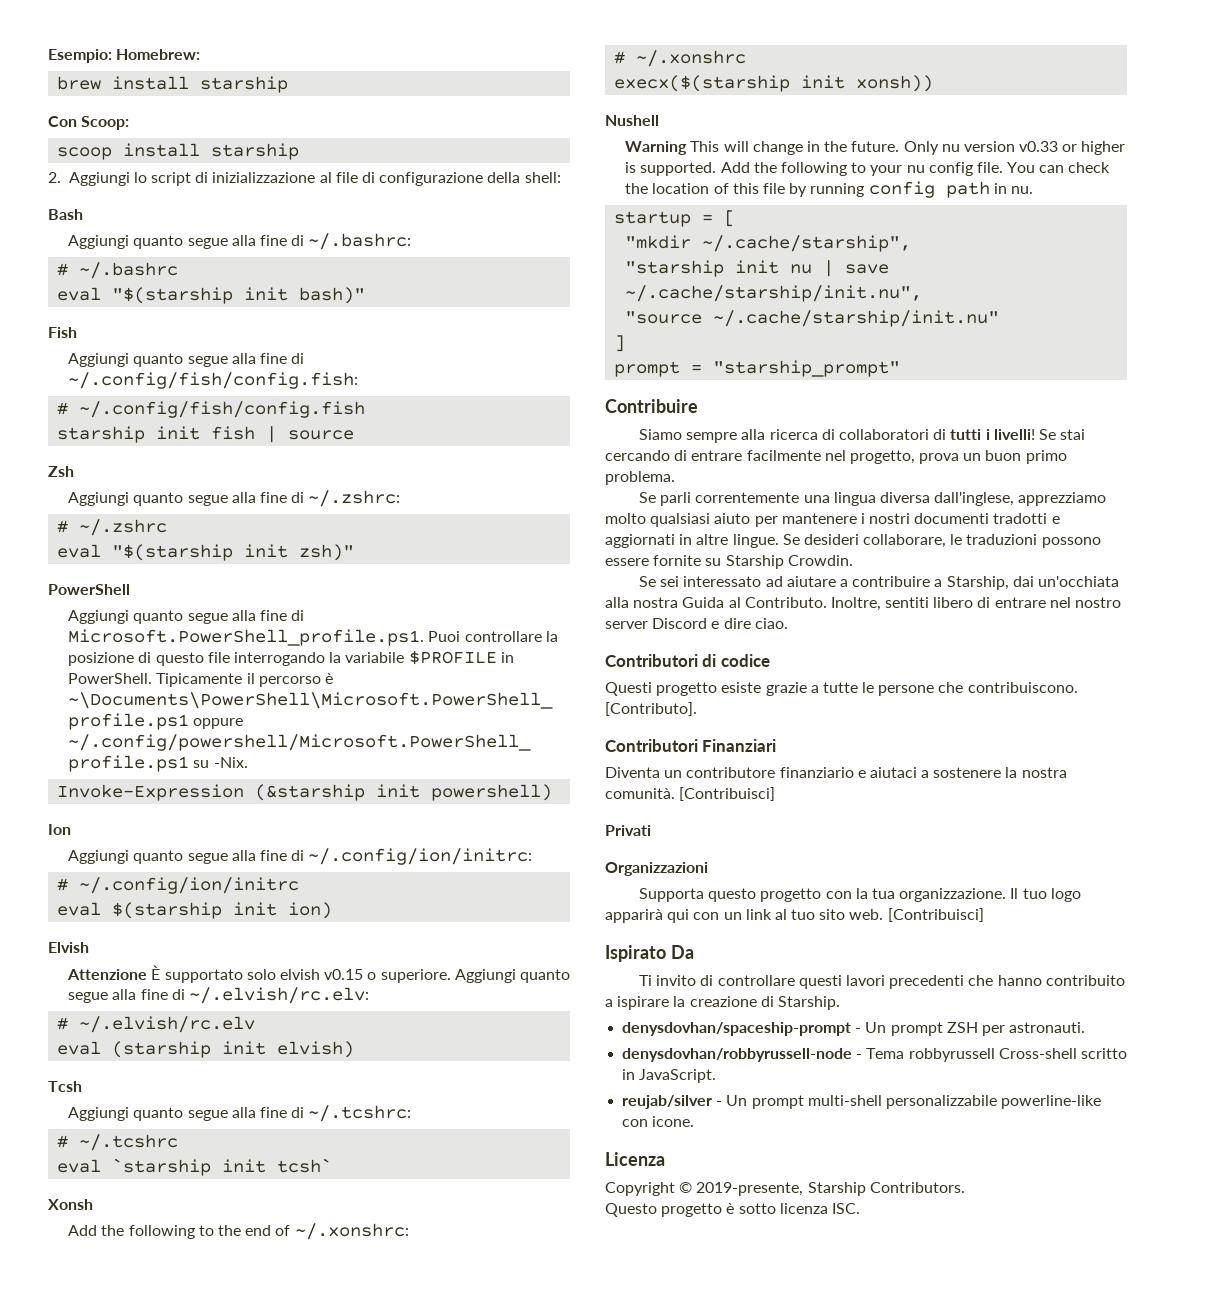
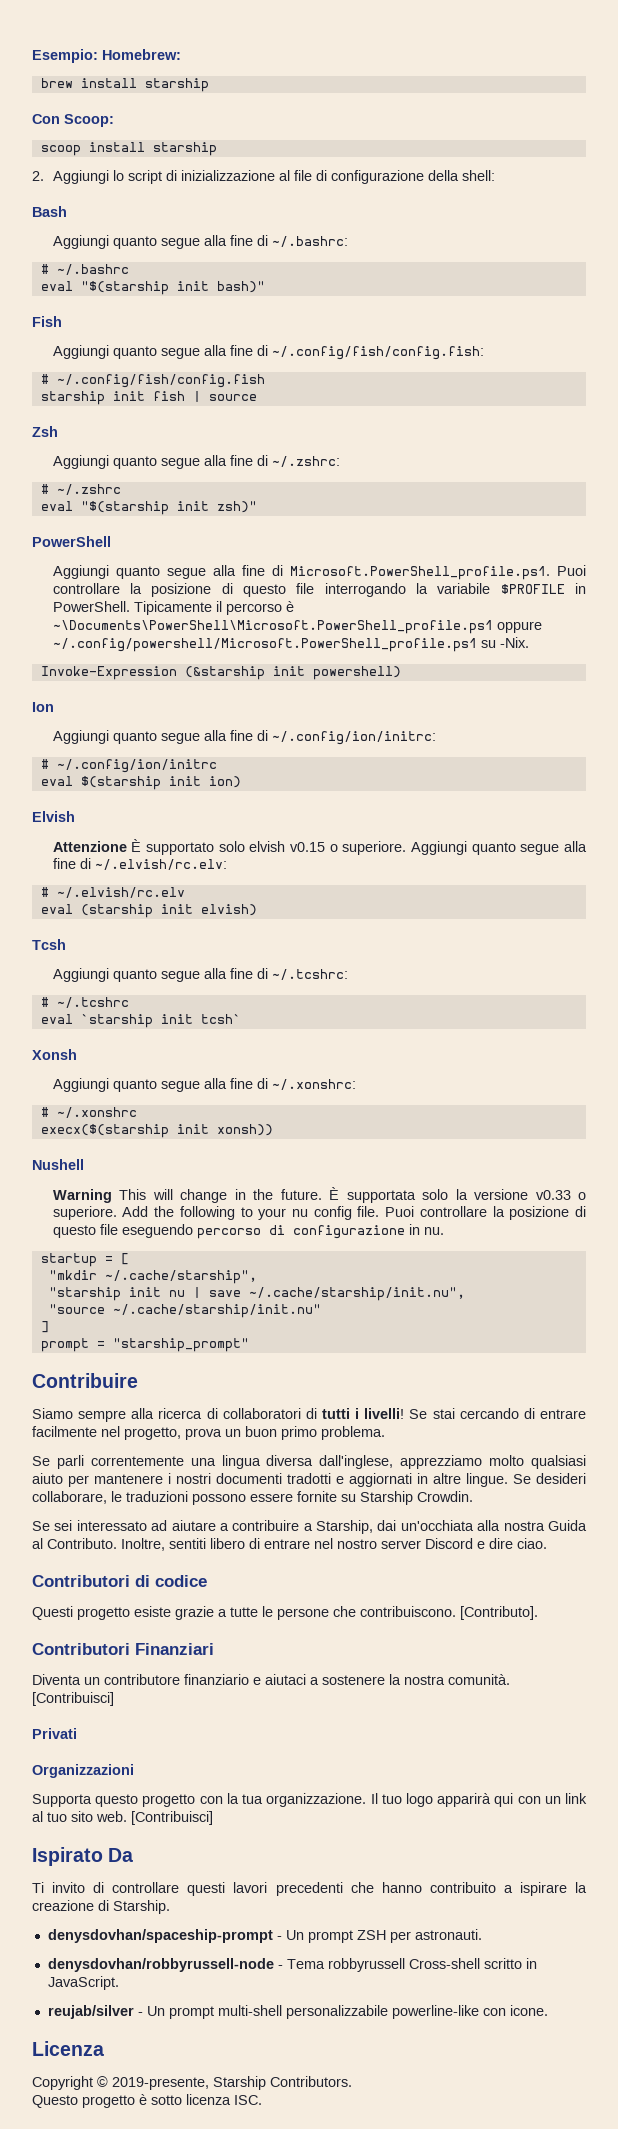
- Add the following to the end of ~/.xonshrc:
+ Aggiungi quanto segue alla fine di ~/.xonshrc:
- Only nu version v0.33 or higher is supported.
+ È supportata solo la versione v0.33 o superiore.
- You can check the location of this file by running config path in nu.
+ Puoi controllare la posizione di questo file eseguendo percorso di configurazione in nu.

